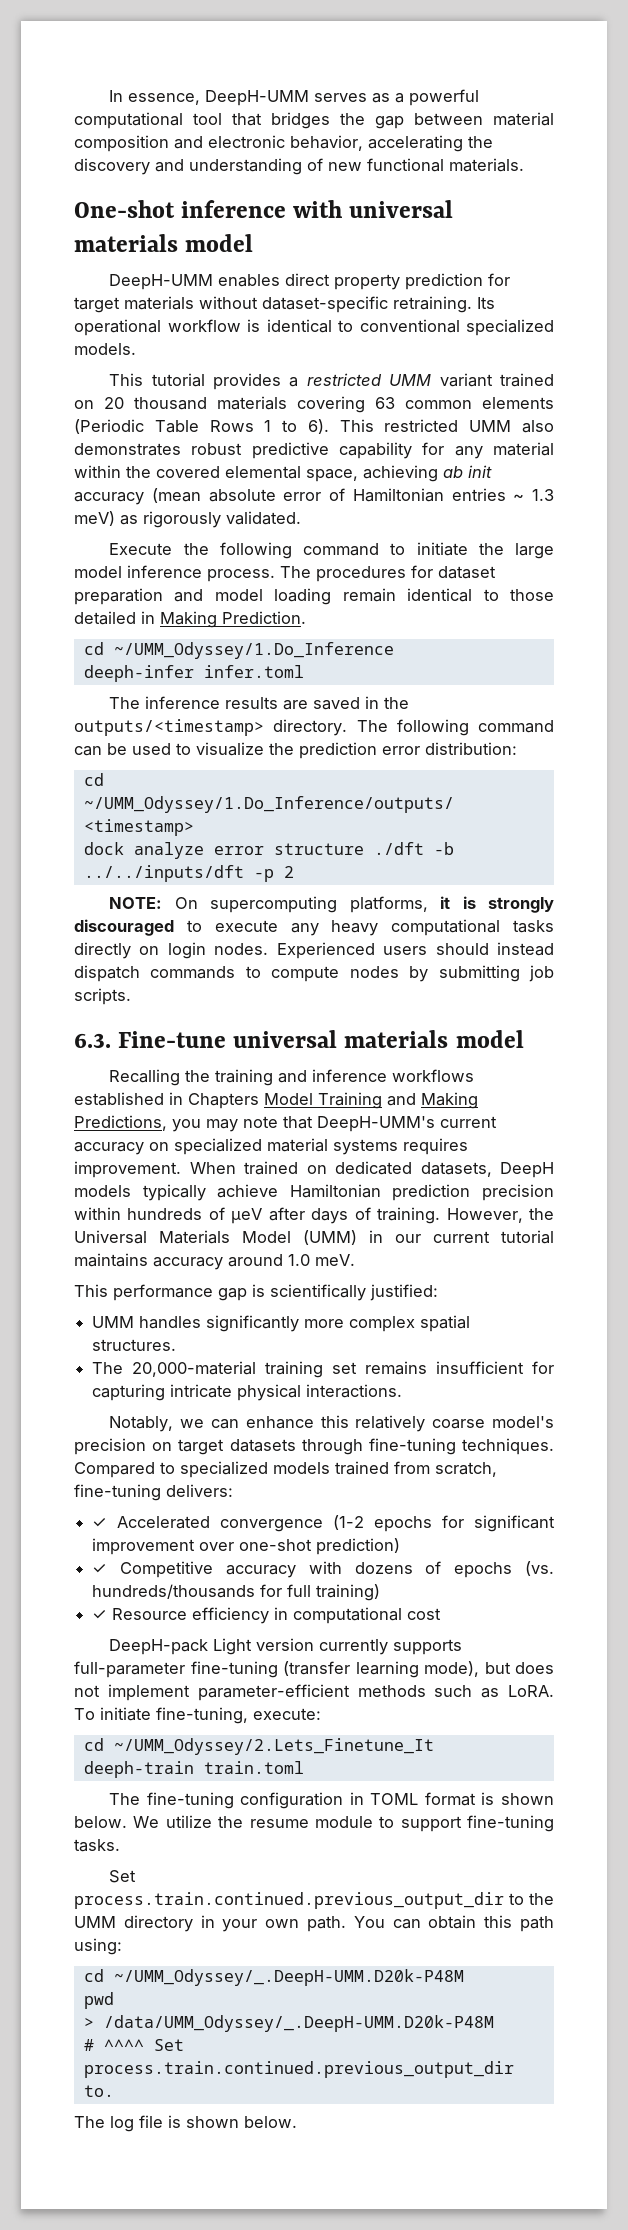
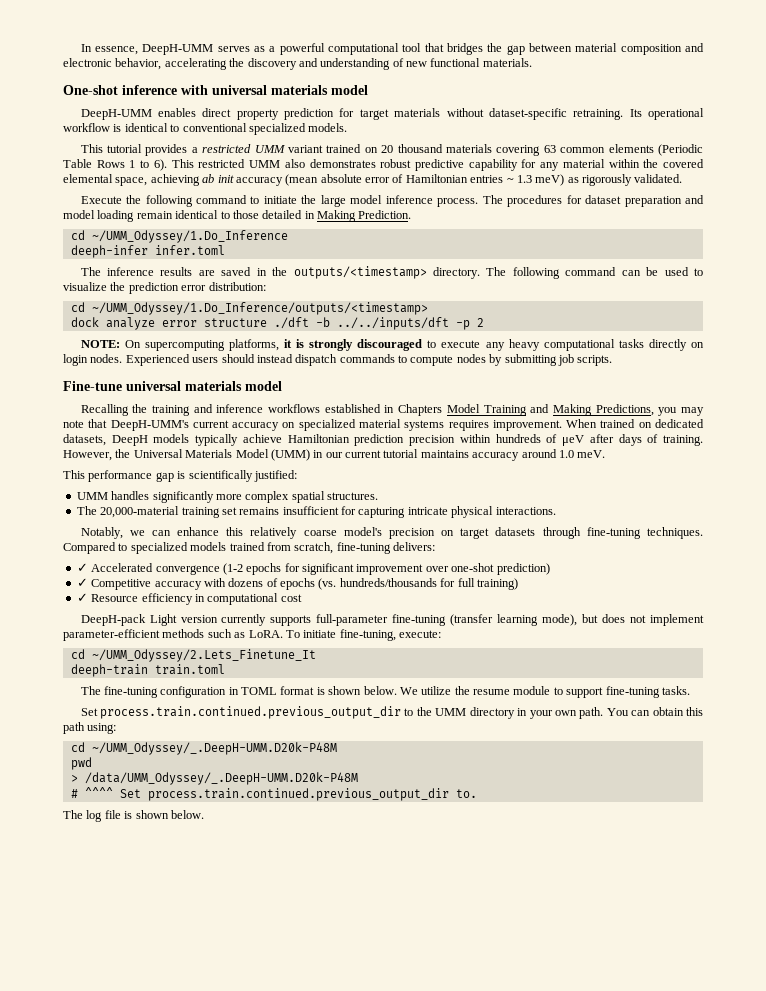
- 6.3. Fine-tune universal materials model
+ Fine-tune universal materials model

